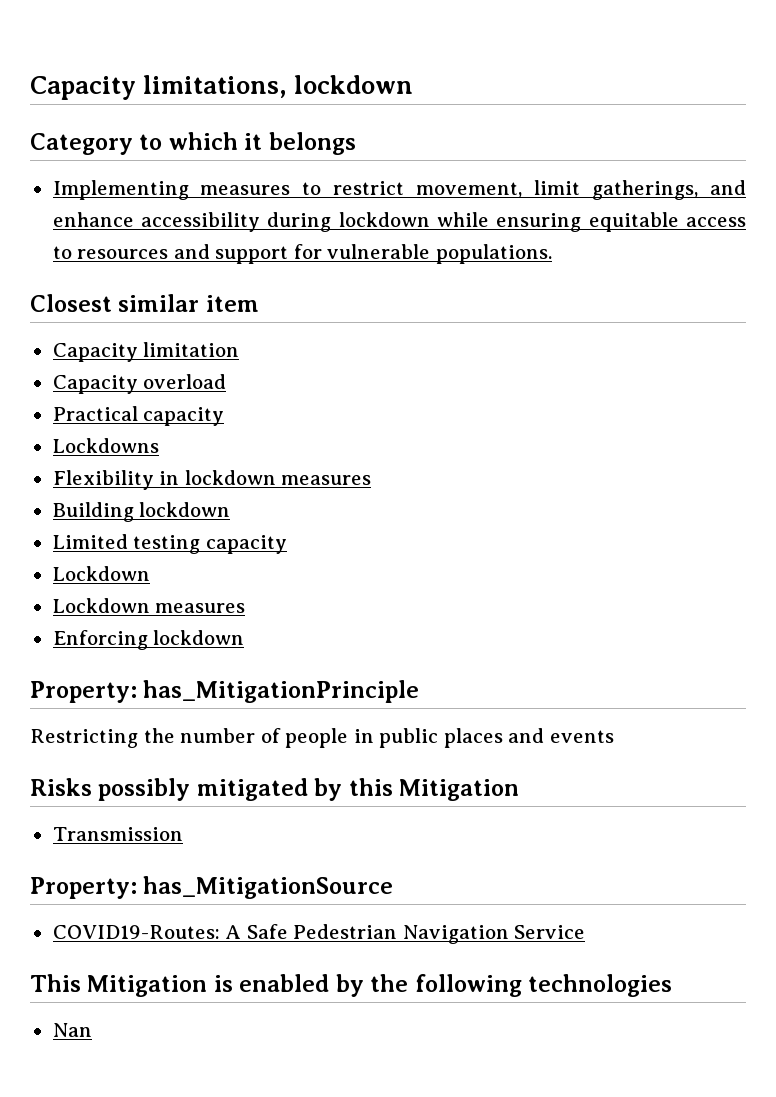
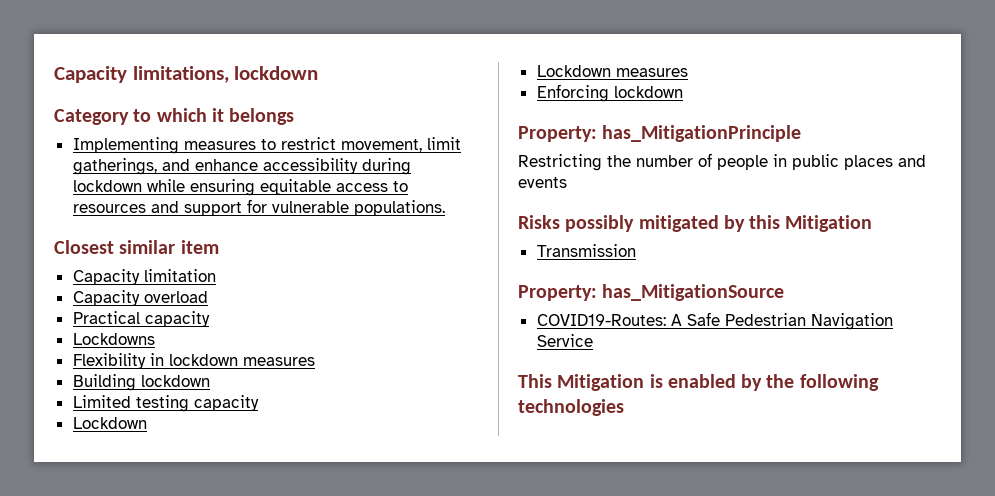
- Nan

